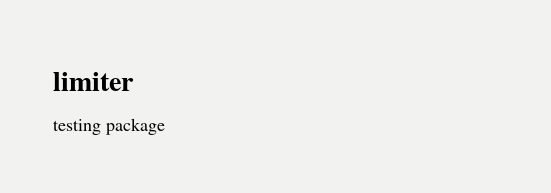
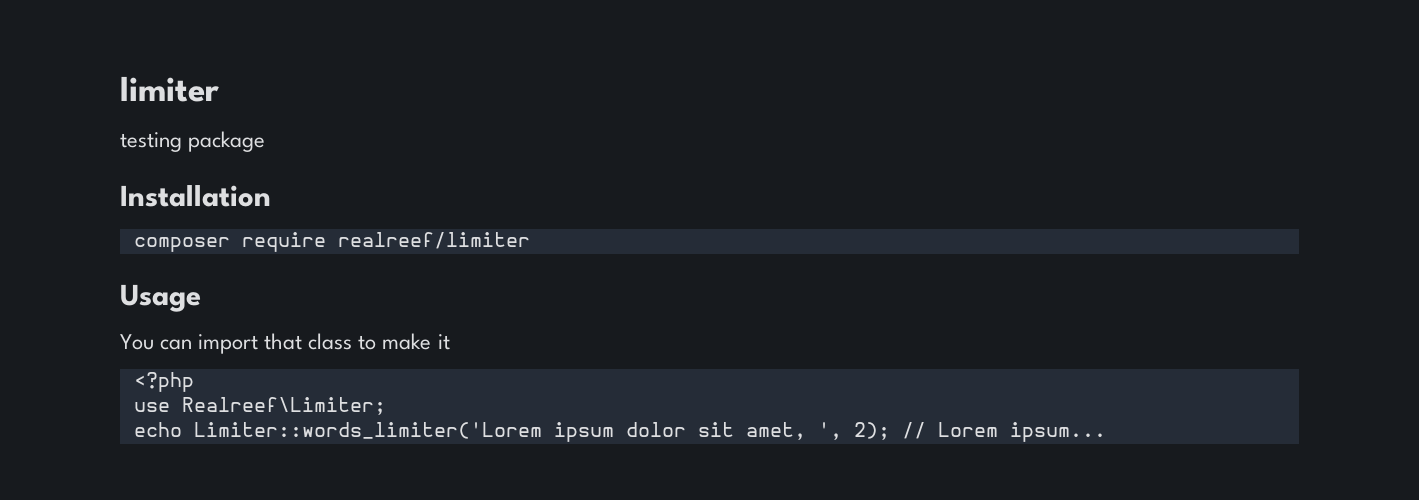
+ Installation
+ composer require realreef/limiter
+ Usage
+ You can import that class to make it
+ <?php
+ use Realreef\Limiter;
+ echo Limiter::words_limiter('Lorem ipsum dolor sit amet, ', 2); // Lorem ipsum...

